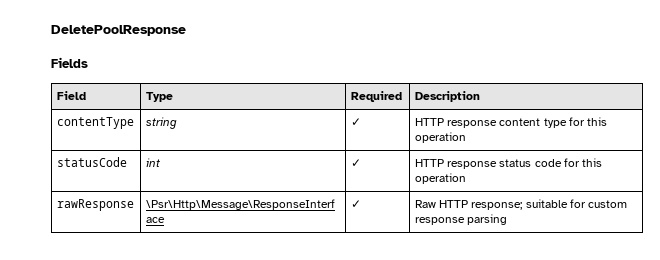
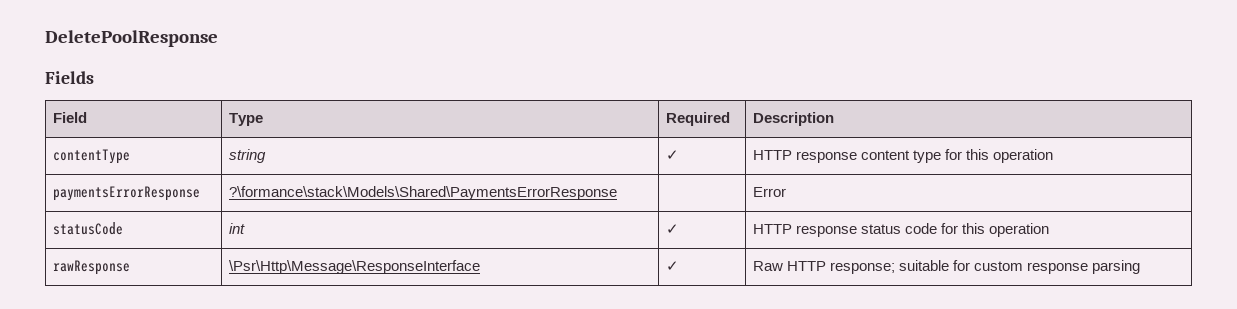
+ paymentsErrorResponse | ?\formance\stack\Models\Shared\PaymentsErrorResponse | | Error

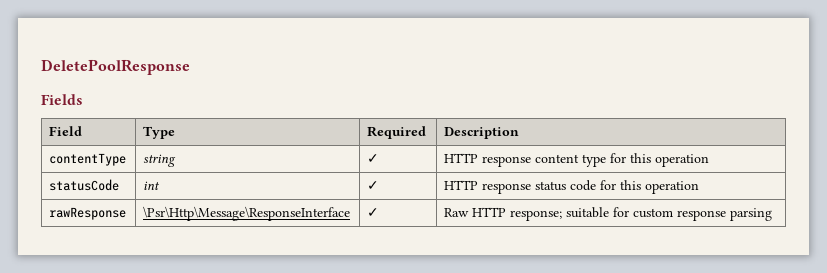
- paymentsErrorResponse | ?\formance\stack\Models\Shared\PaymentsErrorResponse | | Error

